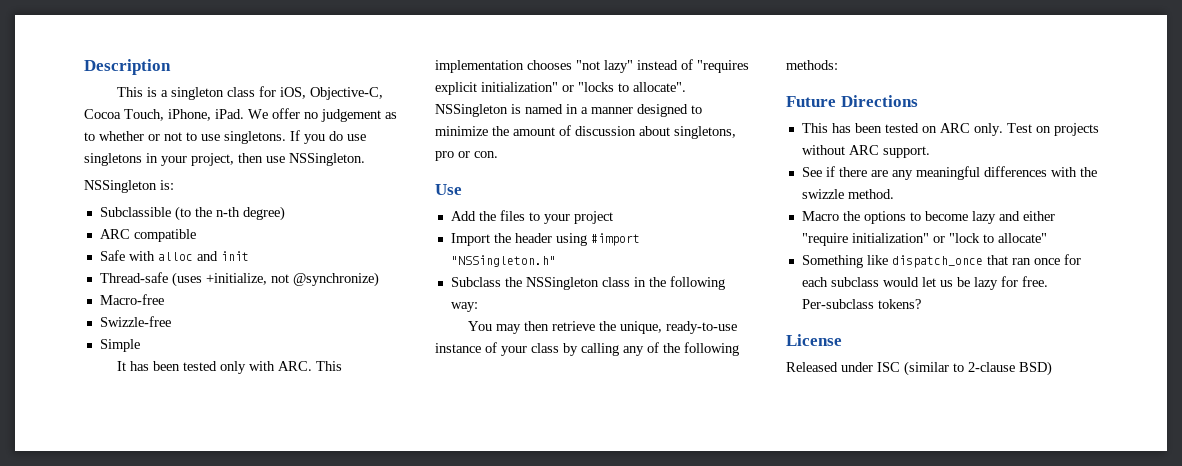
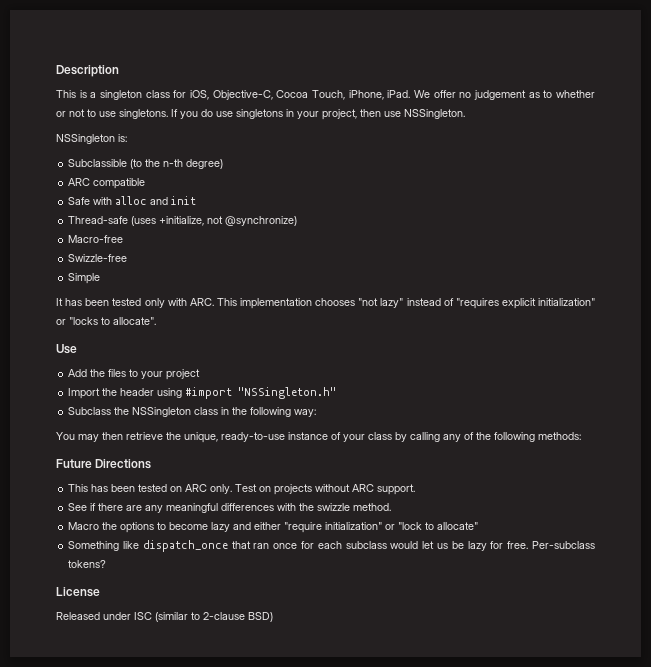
- NSSingleton is named in a manner designed to minimize the amount of discussion about singletons, pro or con.

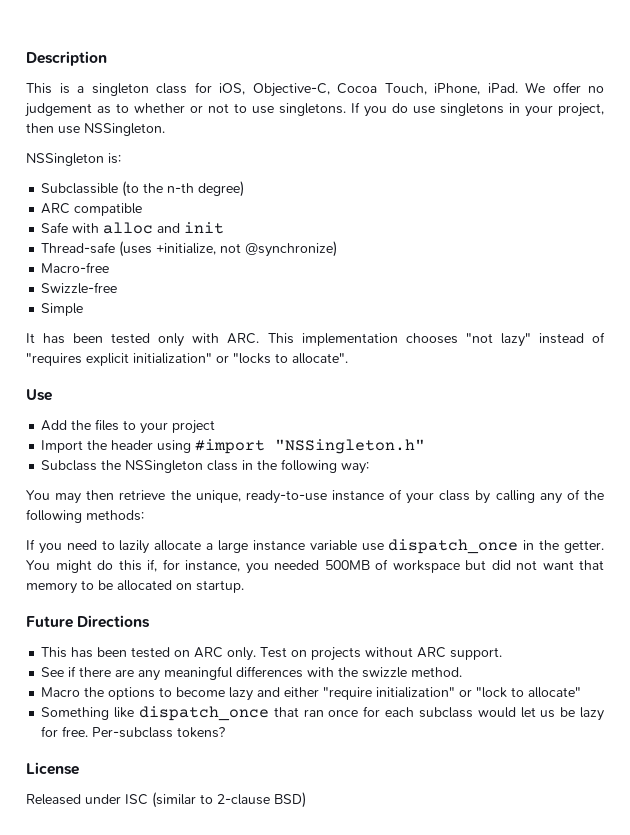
+ If you need to lazily allocate a large instance variable use dispatch_once in the getter. You might do this if, for instance, you needed 500MB of workspace but did not want that memory to be allocated on startup.

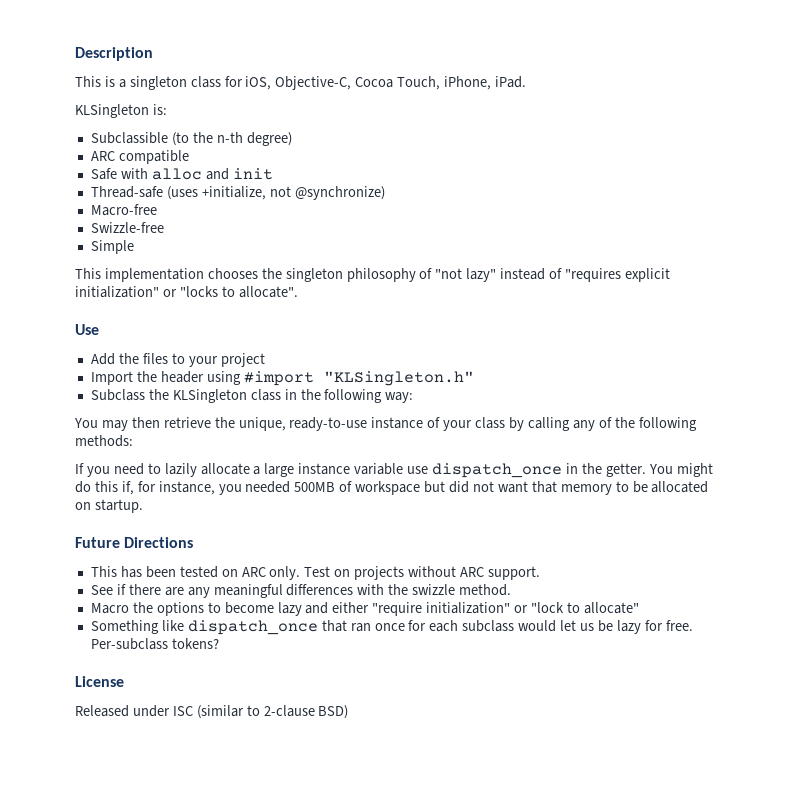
- This is a singleton class for iOS, Objective-C, Cocoa Touch, iPhone, iPad. We offer no judgement as to whether or not to use singletons. If you do use singletons in your project, then use NSSingleton.
- NSSingleton is:
+ This is a singleton class for iOS, Objective-C, Cocoa Touch, iPhone, iPad.
+ KLSingleton is:
- It has been tested only with ARC. This implementation chooses "not lazy" instead of "requires explicit initialization" or "locks to allocate".
+ This implementation chooses the singleton philosophy of "not lazy" instead of "requires explicit initialization" or "locks to allocate".
- Import the header using #import "NSSingleton.h"
+ Import the header using #import "KLSingleton.h"
- Subclass the NSSingleton class in the following way:
+ Subclass the KLSingleton class in the following way:

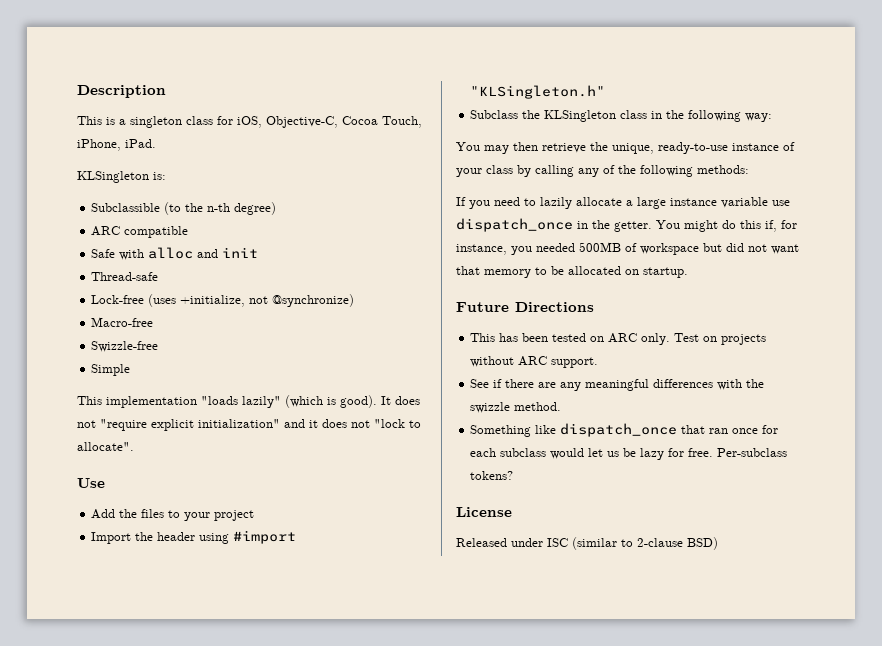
- Thread-safe (uses +initialize, not @synchronize)
+ Thread-safe
+ Lock-free (uses +initialize, not @synchronize)
- This implementation chooses the singleton philosophy of "not lazy" instead of "requires explicit initialization" or "locks to allocate".
+ This implementation "loads lazily" (which is good). It does not "require explicit initialization" and it does not "lock to allocate".
- Macro the options to become lazy and either "require initialization" or "lock to allocate"

